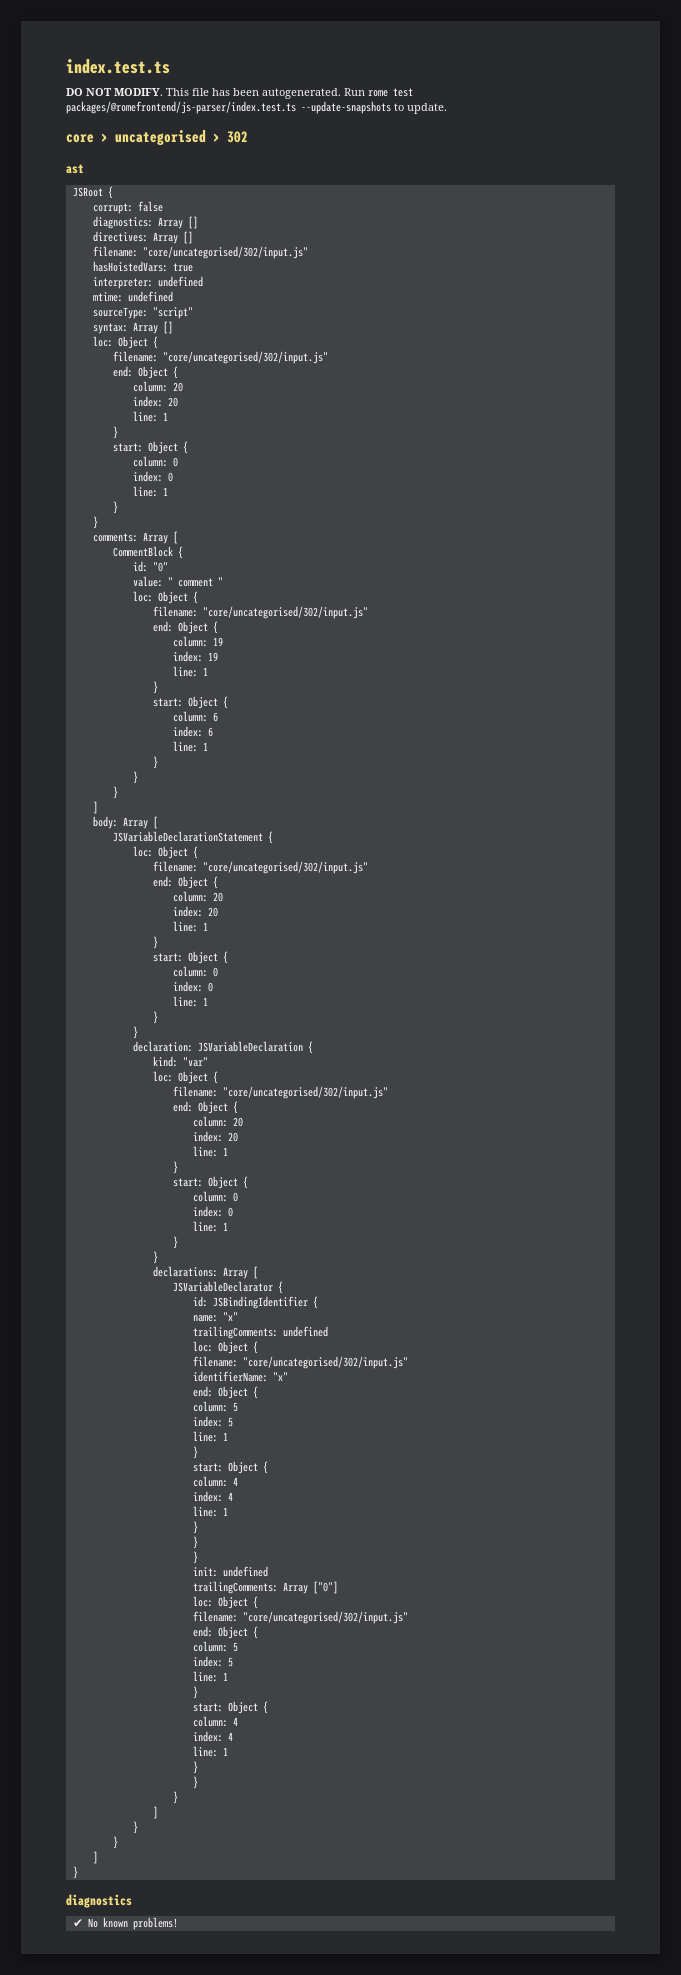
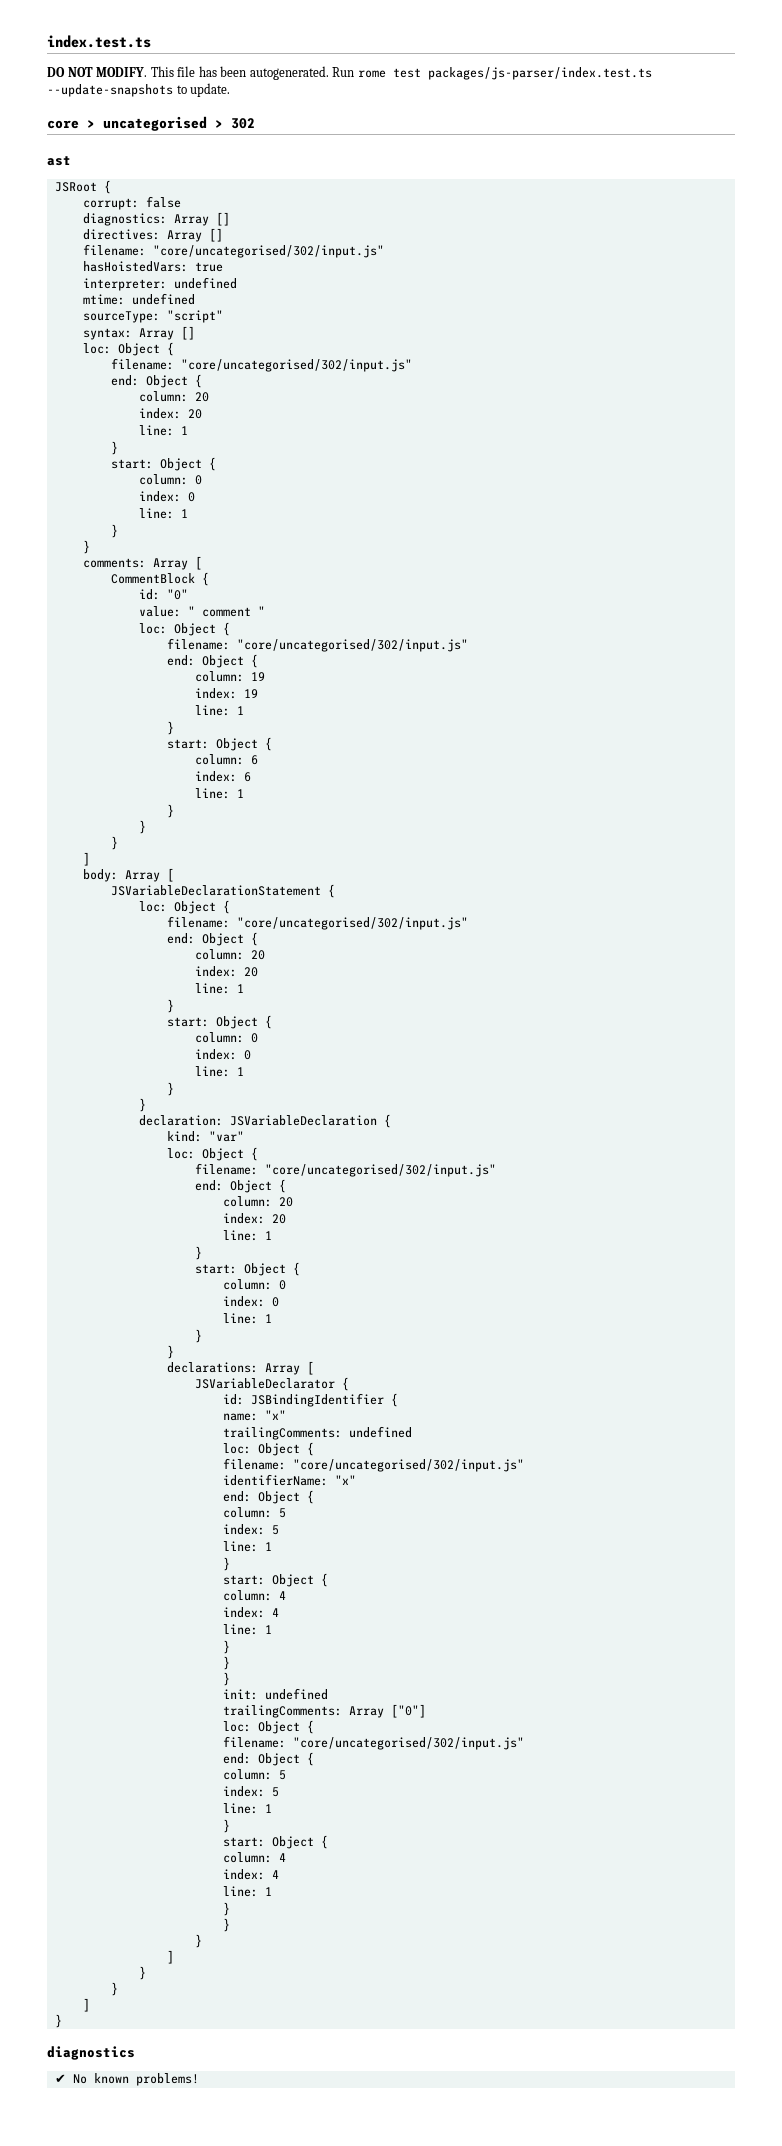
- Run rome test packages/@romefrontend/js-parser/index.test.ts --update-snapshots to update.
+ Run rome test packages/js-parser/index.test.ts --update-snapshots to update.

